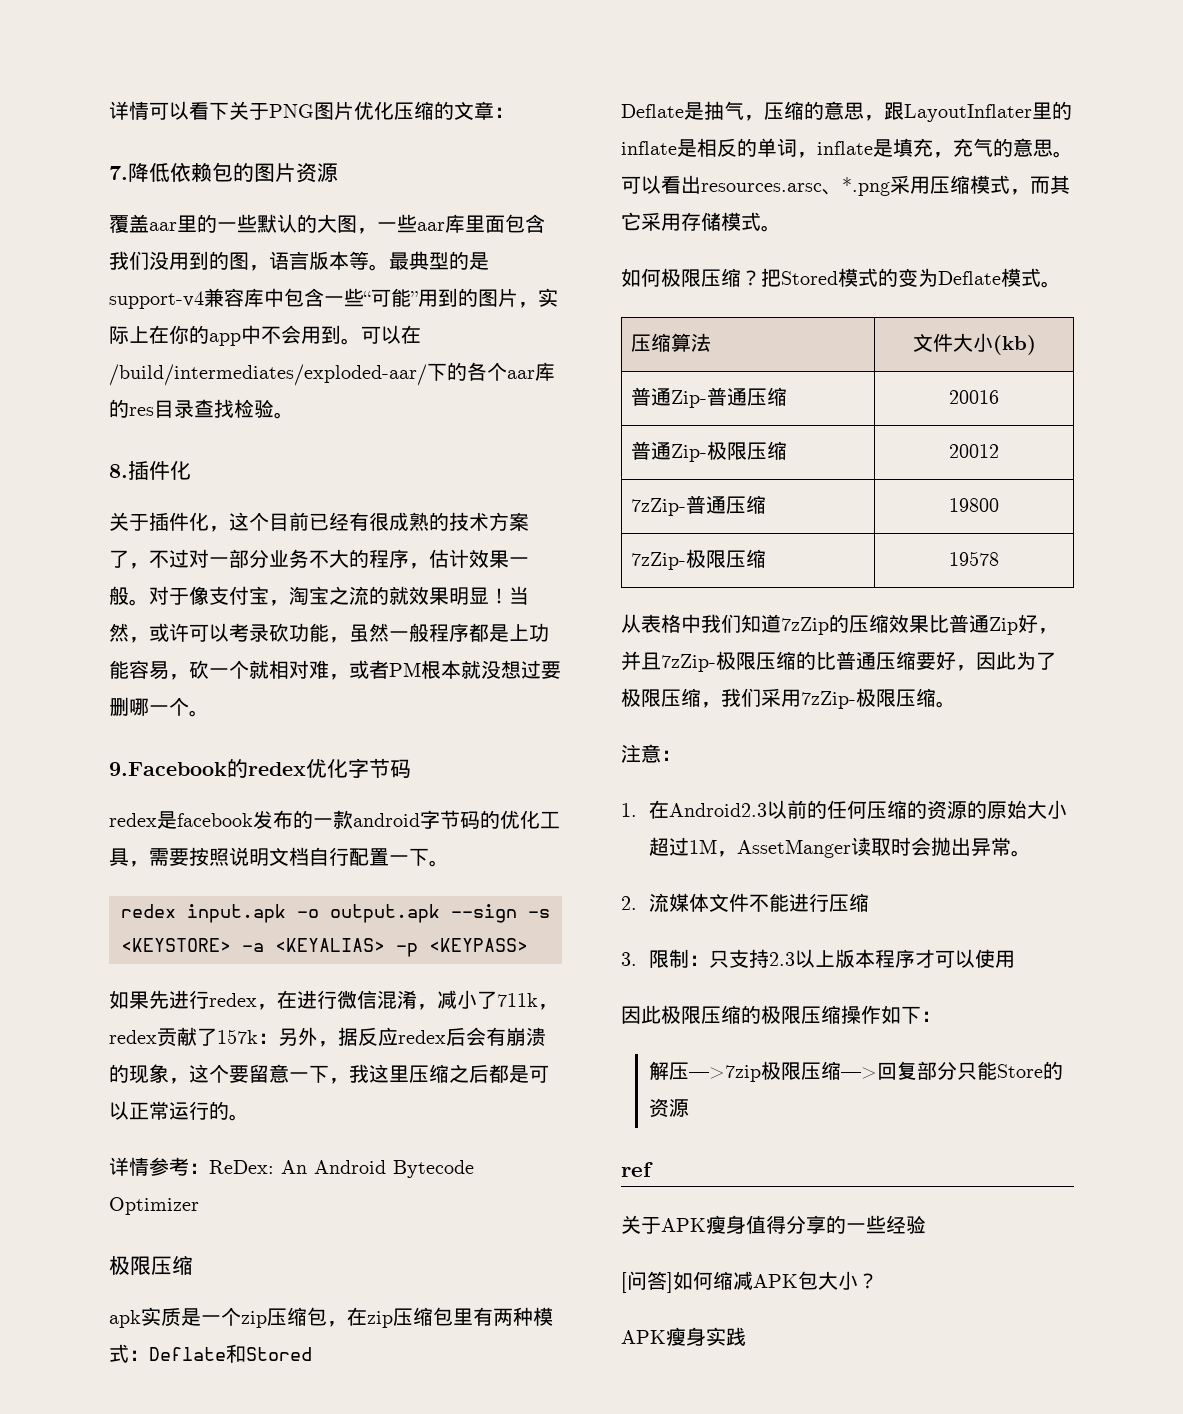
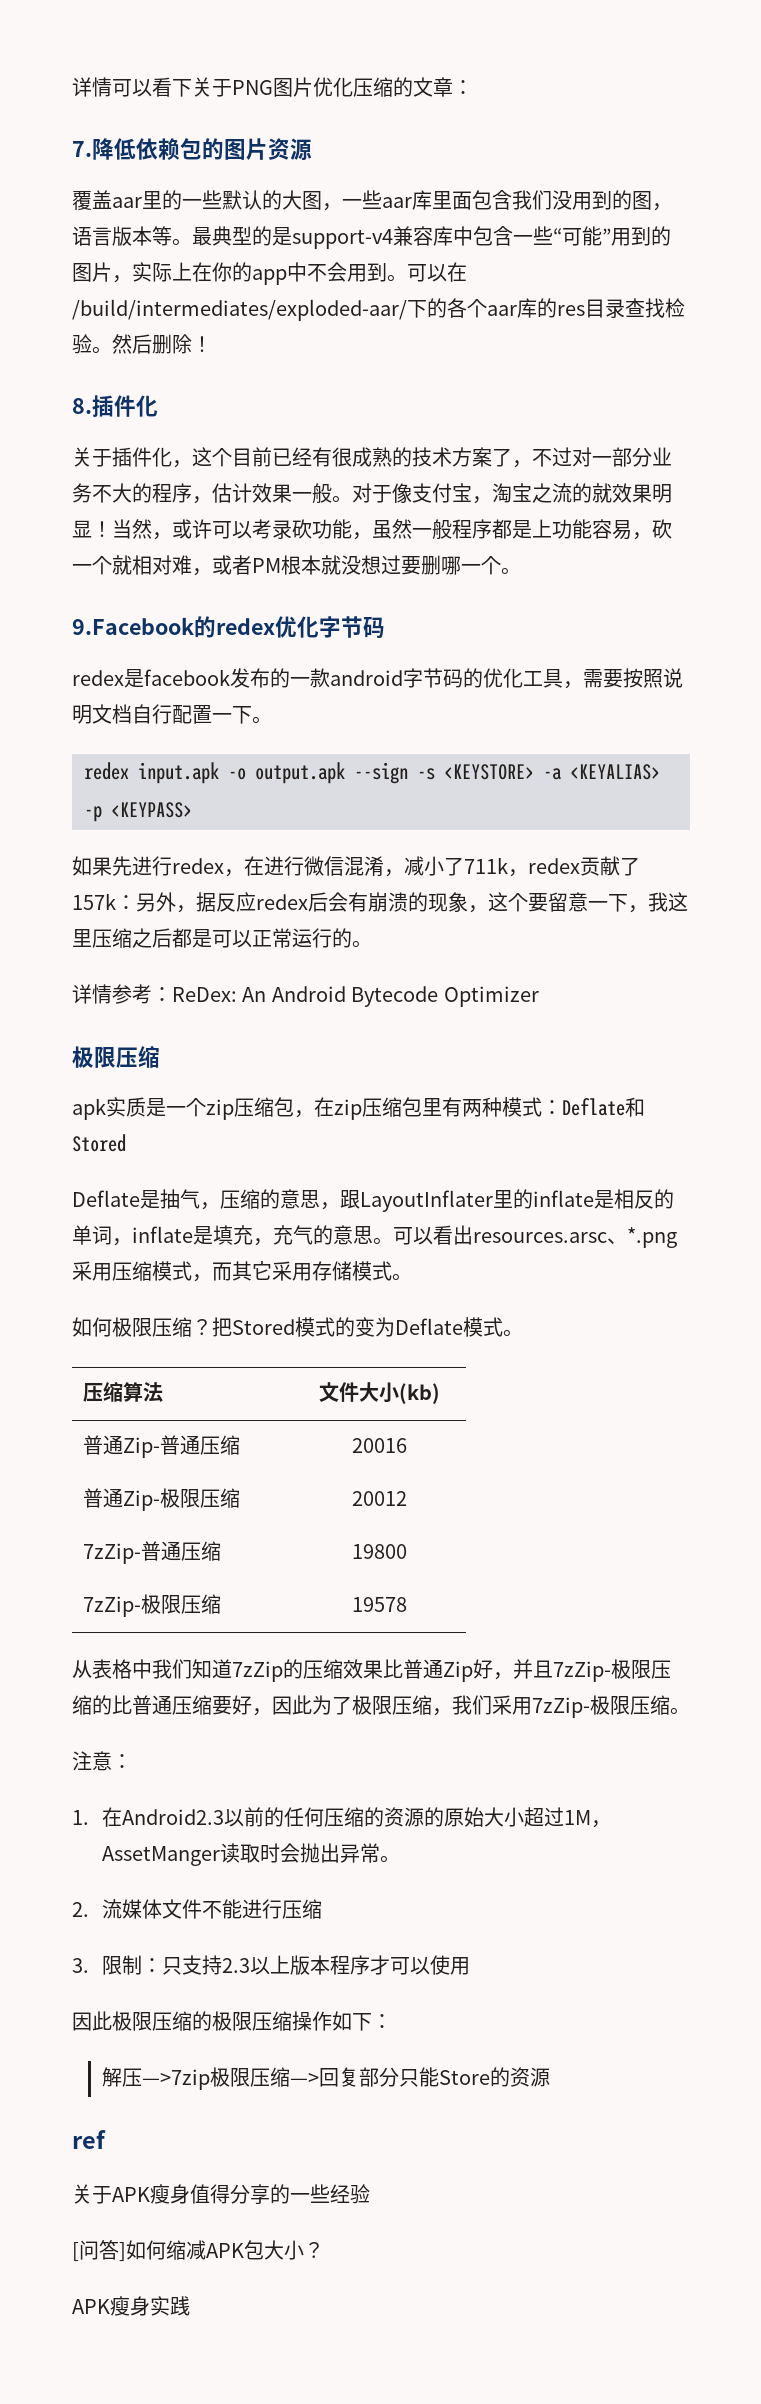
+ 然后删除！

